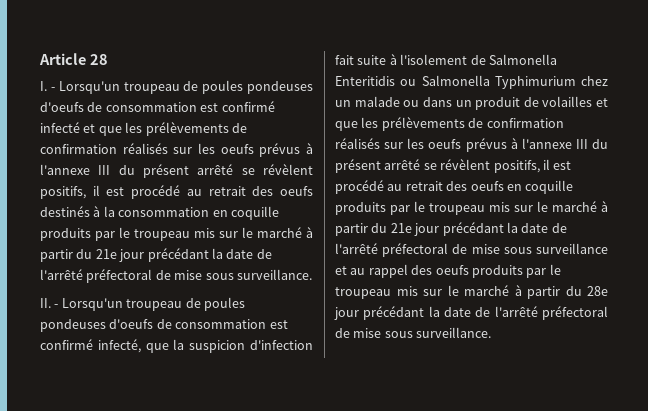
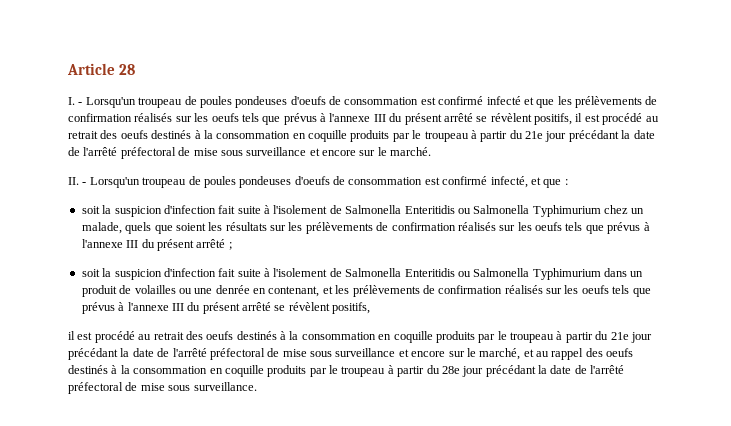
- I. - Lorsqu'un troupeau de poules pondeuses d'oeufs de consommation est confirmé infecté et que les prélèvements de confirmation réalisés sur les oeufs prévus à l'annexe III du présent arrêté se révèlent positifs, il est procédé au retrait des oeufs destinés à la consommation en coquille produits par le troupeau mis sur le marché à partir du 21e jour précédant la date de l'arrêté préfectoral de mise sous surveillance.
- II. - Lorsqu'un troupeau de poules pondeuses d'oeufs de consommation est confirmé infecté, que la suspicion d'infection fait suite à l'isolement de Salmonella Enteritidis ou Salmonella Typhimurium chez un malade ou dans un produit de volailles et que les prélèvements de confirmation réalisés sur les oeufs prévus à l'annexe III du présent arrêté se révèlent positifs, il est procédé au retrait des oeufs en coquille produits par le troupeau mis sur le marché à partir du 21e jour précédant la date de l'arrêté préfectoral de mise sous surveillance et au rappel des oeufs produits par le troupeau mis sur le marché à partir du 28e jour précédant la date de l'arrêté préfectoral de mise sous surveillance.
+ I. - Lorsqu'un troupeau de poules pondeuses d'oeufs de consommation est confirmé infecté et que les prélèvements de confirmation réalisés sur les oeufs tels que prévus à l'annexe III du présent arrêté se révèlent positifs, il est procédé au retrait des oeufs destinés à la consommation en coquille produits par le troupeau à partir du 21e jour précédant la date de l'arrêté préfectoral de mise sous surveillance et encore sur le marché.
+ II. - Lorsqu'un troupeau de poules pondeuses d'oeufs de consommation est confirmé infecté, et que :
+ soit la suspicion d'infection fait suite à l'isolement de Salmonella Enteritidis ou Salmonella Typhimurium chez un malade, quels que soient les résultats sur les prélèvements de confirmation réalisés sur les oeufs tels que prévus à l'annexe III du présent arrêté ;
+ soit la suspicion d'infection fait suite à l'isolement de Salmonella Enteritidis ou Salmonella Typhimurium dans un produit de volailles ou une denrée en contenant, et les prélèvements de confirmation réalisés sur les oeufs tels que prévus à l'annexe III du présent arrêté se révèlent positifs,
+ il est procédé au retrait des oeufs destinés à la consommation en coquille produits par le troupeau à partir du 21e jour précédant la date de l'arrêté préfectoral de mise sous surveillance et encore sur le marché, et au rappel des oeufs destinés à la consommation en coquille produits par le troupeau à partir du 28e jour précédant la date de l'arrêté préfectoral de mise sous surveillance.

